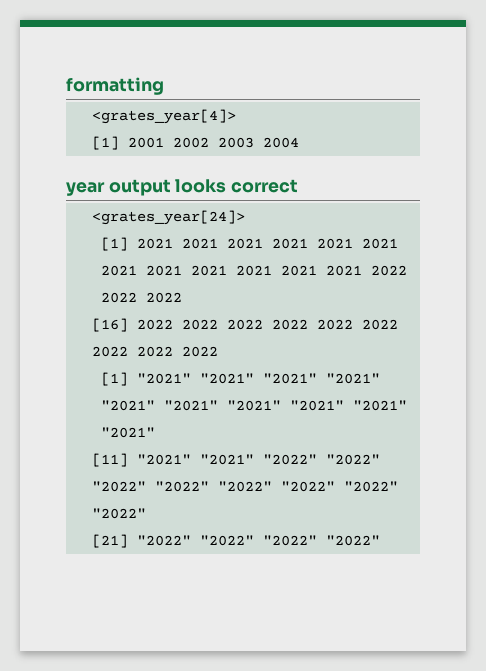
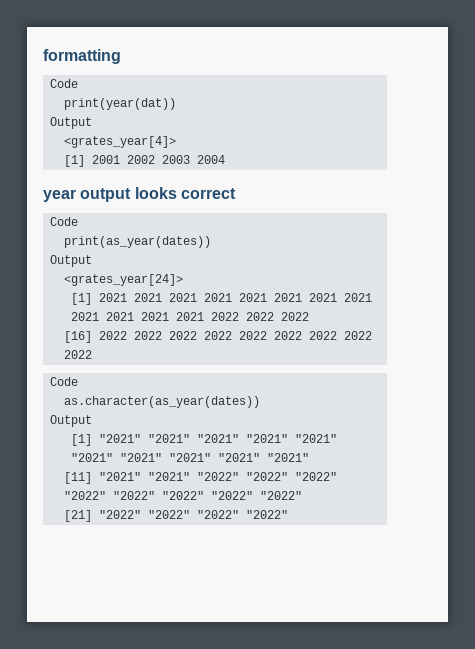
  formatting
+ Code
+ print(year(dat))
+ Output
  year output looks correct
+ Code
+ print(as_year(dates))
+ Output
  [16] 2022 2022 2022 2022 2022 2022 2022 2022 2022
+ Code
+ as.character(as_year(dates))
+ Output

